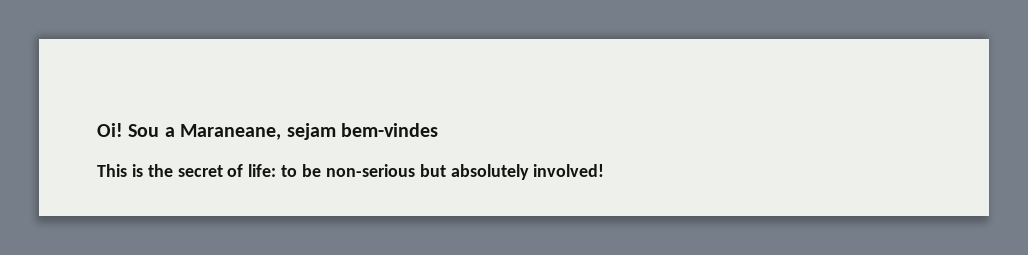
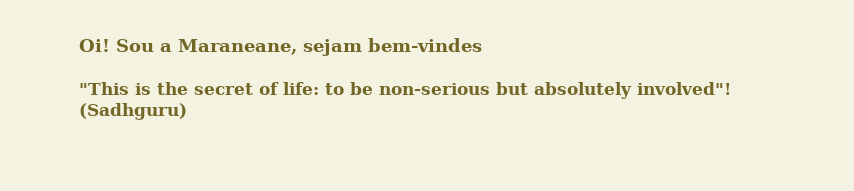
- This is the secret of life: to be non-serious but absolutely involved!
+ "This is the secret of life: to be non-serious but absolutely involved"! (Sadhguru)

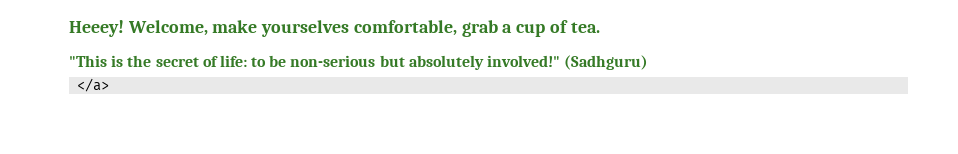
- Oi! Sou a Maraneane, sejam bem-vindes
+ Heeey! Welcome, make yourselves comfortable, grab a cup of tea.
- "This is the secret of life: to be non-serious but absolutely involved"!
+ "This is the secret of life: to be non-serious but absolutely involved!"
+ </a>

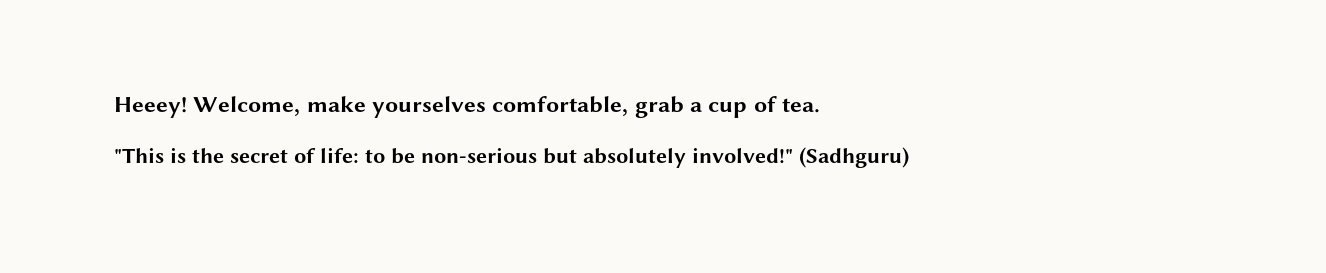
- </a>

